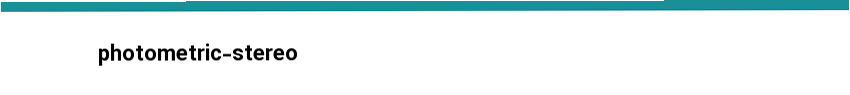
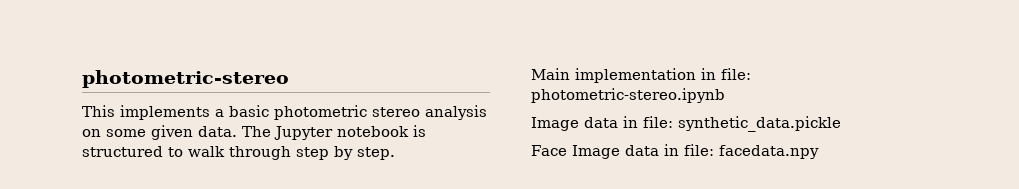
+ This implements a basic photometric stereo analysis on some given data. The Jupyter notebook is structured to walk through step by step.
+ Main implementation in file: photometric-stereo.ipynb
+ Image data in file: synthetic_data.pickle
+ Face Image data in file: facedata.npy

